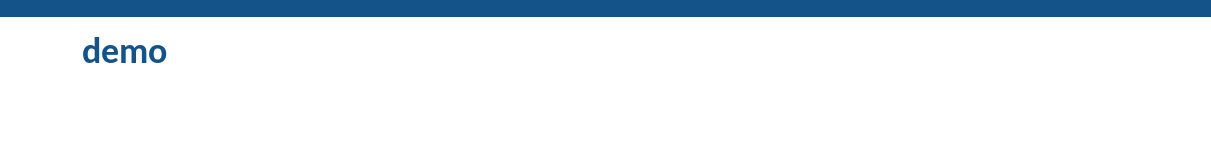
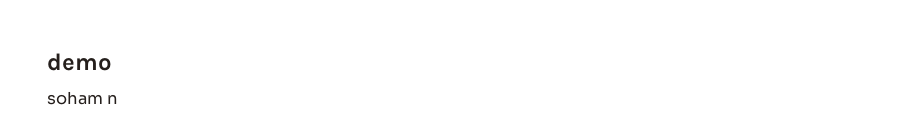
+ soham n

